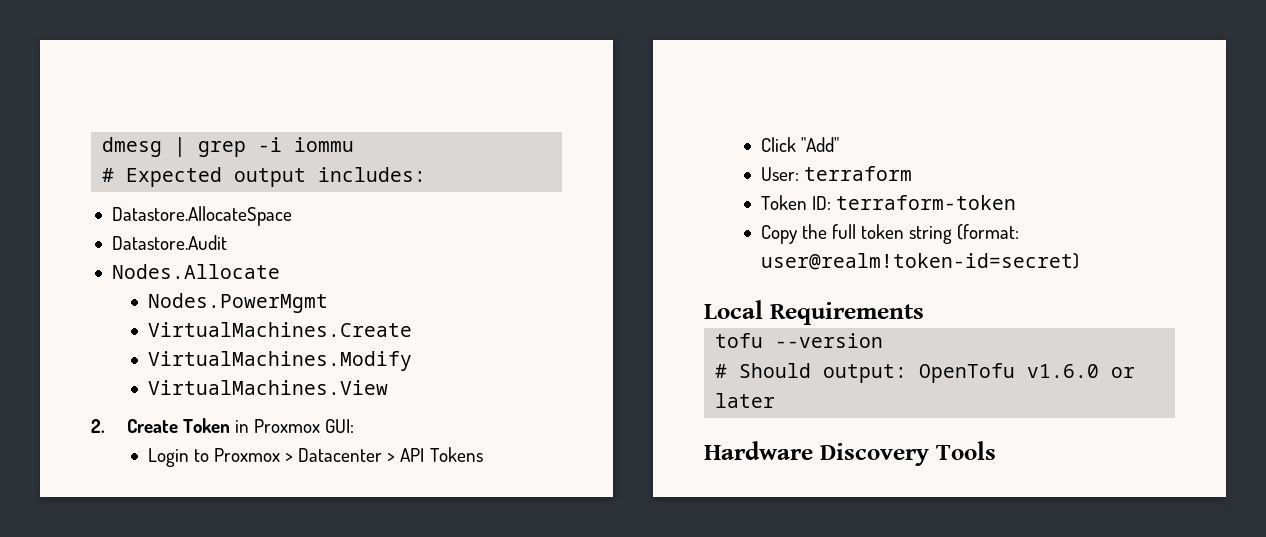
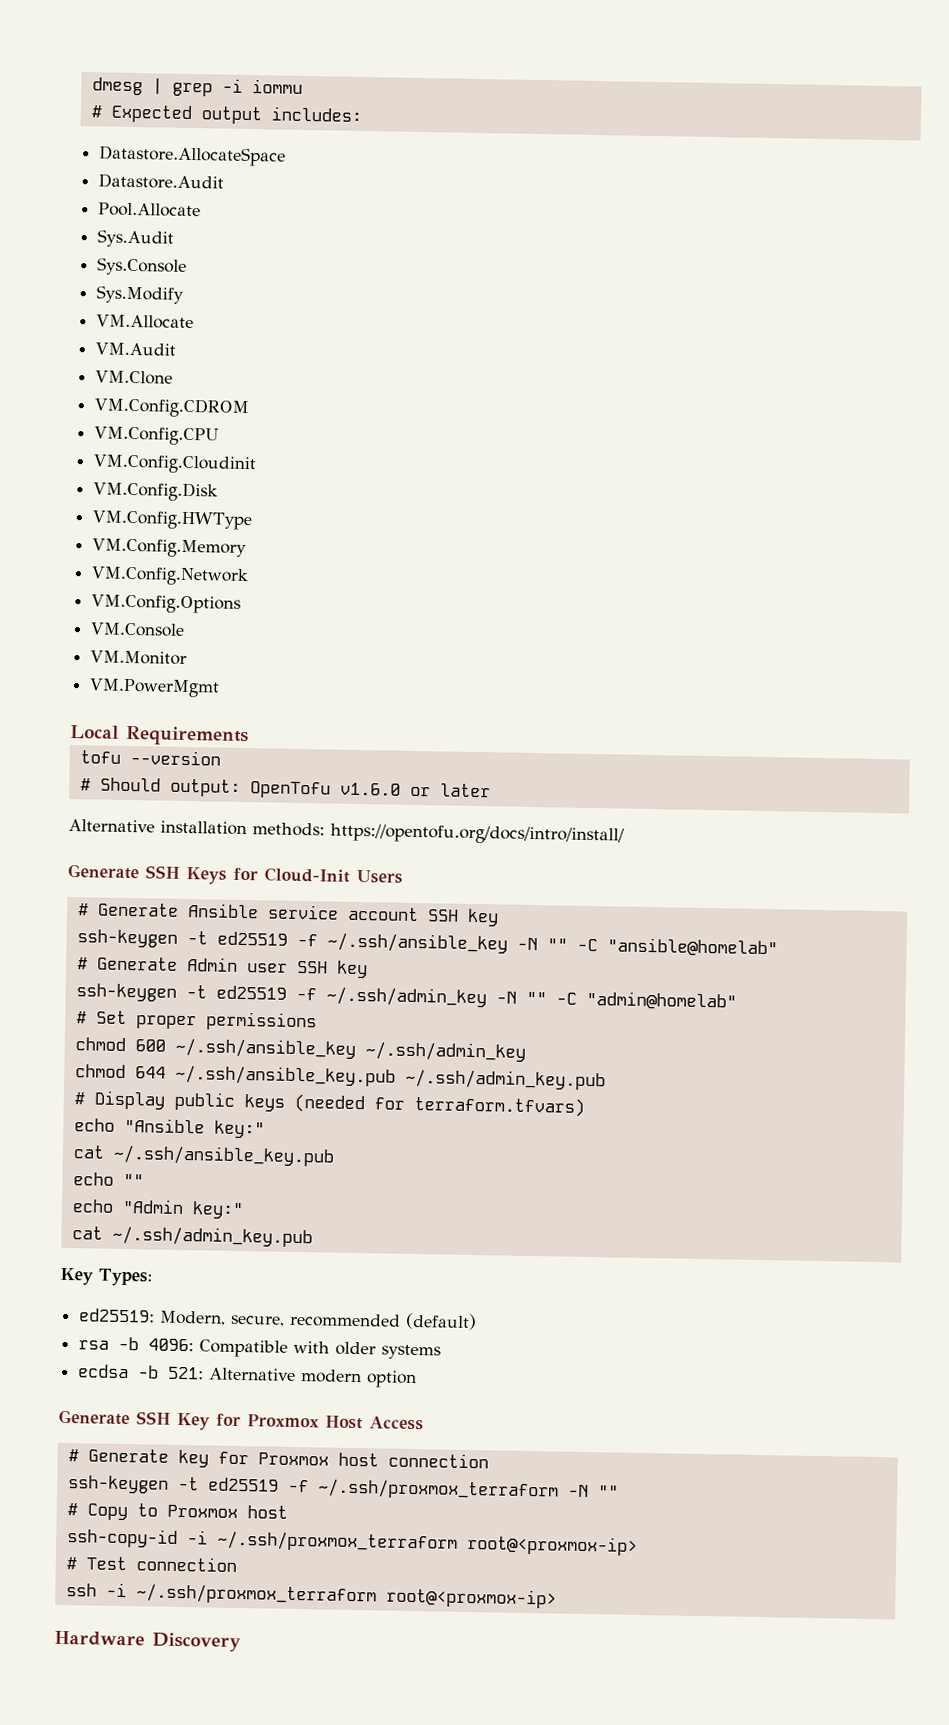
- Nodes.Allocate
- Nodes.PowerMgmt
- VirtualMachines.Create
- VirtualMachines.Modify
- VirtualMachines.View
- 2. Create Token in Proxmox GUI:
- Login to Proxmox > Datacenter > API Tokens
- Click "Add"
- User: terraform
- Token ID: terraform-token
- Copy the full token string (format: user@realm!token-id=secret)
+ Pool.Allocate
+ Sys.Audit
+ Sys.Console
+ Sys.Modify
+ VM.Allocate
+ VM.Audit
+ VM.Clone
+ VM.Config.CDROM
+ VM.Config.CPU
+ VM.Config.Cloudinit
+ VM.Config.Disk
+ VM.Config.HWType
+ VM.Config.Memory
+ VM.Config.Network
+ VM.Config.Options
+ VM.Console
+ VM.Monitor
+ VM.PowerMgmt
+ Alternative installation methods: https://opentofu.org/docs/intro/install/
+ Generate SSH Keys for Cloud-Init Users
+ # Generate Ansible service account SSH key
+ ssh-keygen -t ed25519 -f ~/.ssh/ansible_key -N "" -C "ansible@homelab"
+ # Generate Admin user SSH key
+ ssh-keygen -t ed25519 -f ~/.ssh/admin_key -N "" -C "admin@homelab"
+ # Set proper permissions
+ chmod 600 ~/.ssh/ansible_key ~/.ssh/admin_key
+ chmod 644 ~/.ssh/ansible_key.pub ~/.ssh/admin_key.pub
+ # Display public keys (needed for terraform.tfvars)
+ echo "Ansible key:"
+ cat ~/.ssh/ansible_key.pub
+ echo ""
+ echo "Admin key:"
+ cat ~/.ssh/admin_key.pub
+ Key Types:
+ ed25519: Modern, secure, recommended (default)
+ rsa -b 4096: Compatible with older systems
+ ecdsa -b 521: Alternative modern option
+ Generate SSH Key for Proxmox Host Access
+ # Generate key for Proxmox host connection
+ ssh-keygen -t ed25519 -f ~/.ssh/proxmox_terraform -N ""
+ # Copy to Proxmox host
+ ssh-copy-id -i ~/.ssh/proxmox_terraform root@<proxmox-ip>
+ # Test connection
+ ssh -i ~/.ssh/proxmox_terraform root@<proxmox-ip>
- Hardware Discovery Tools
+ Hardware Discovery

